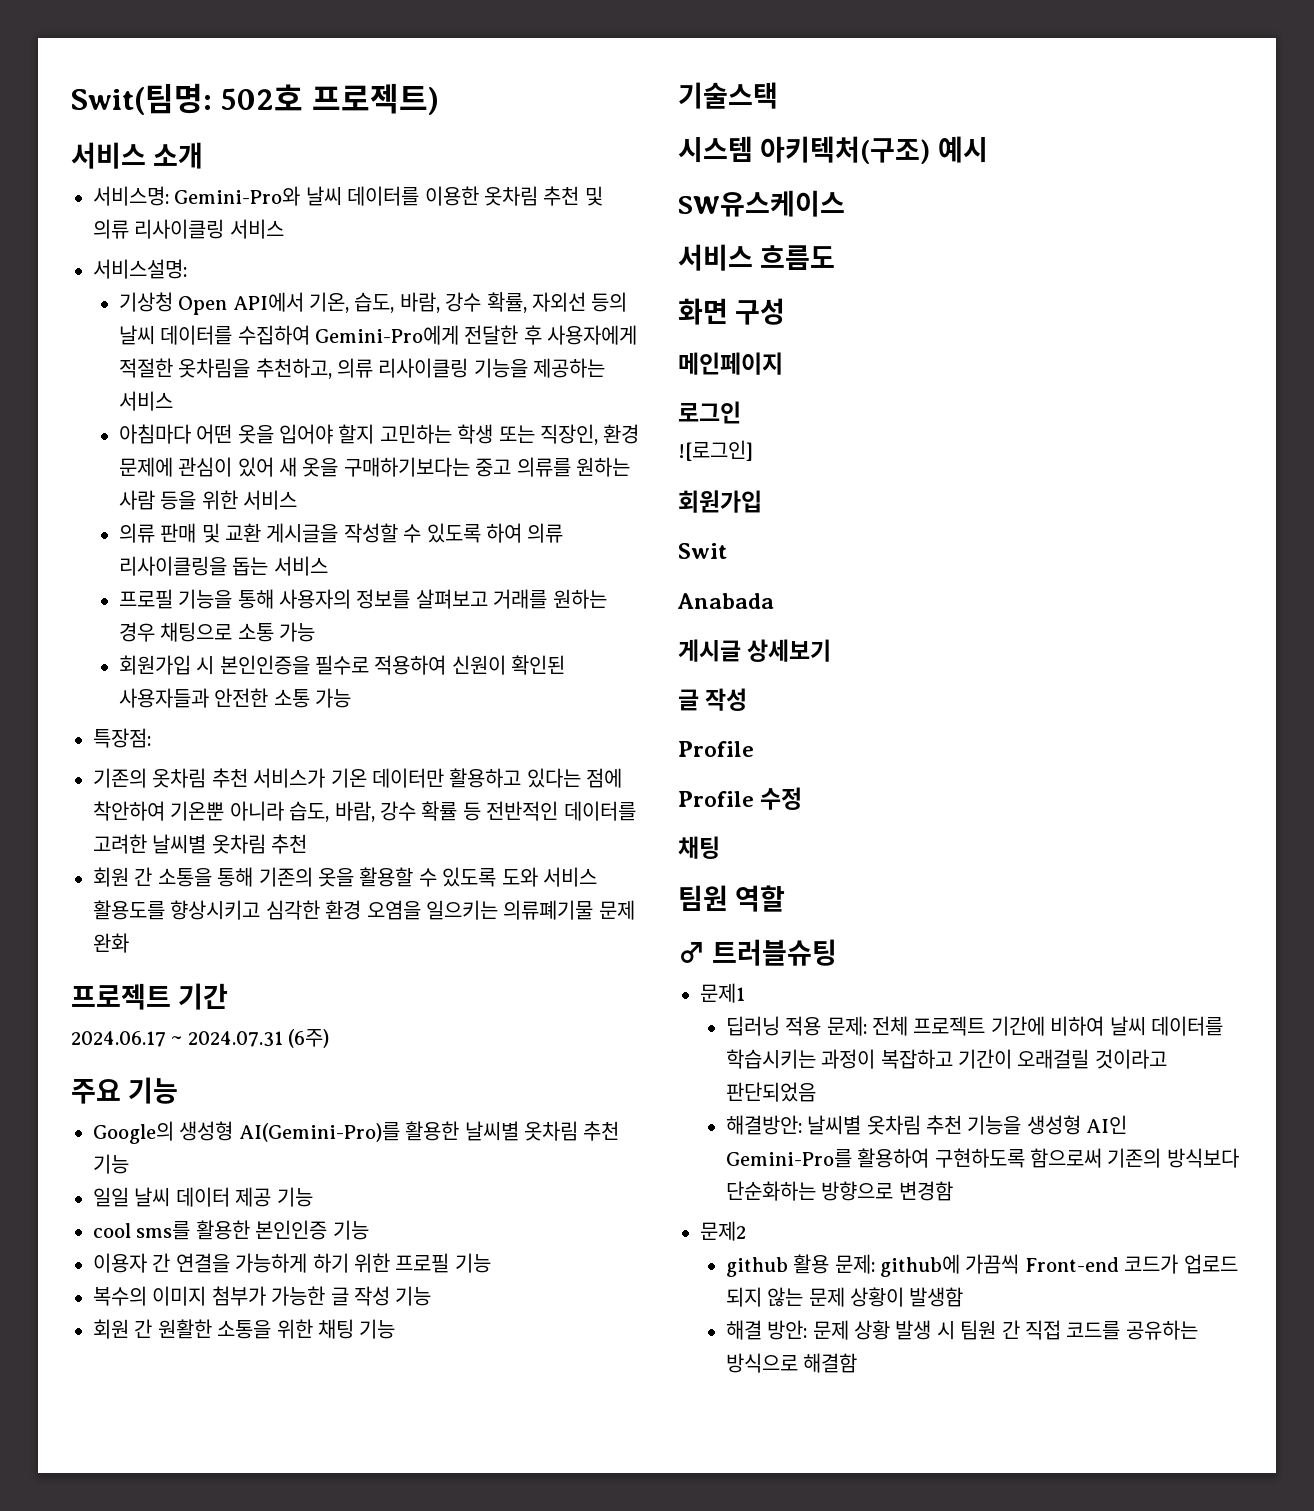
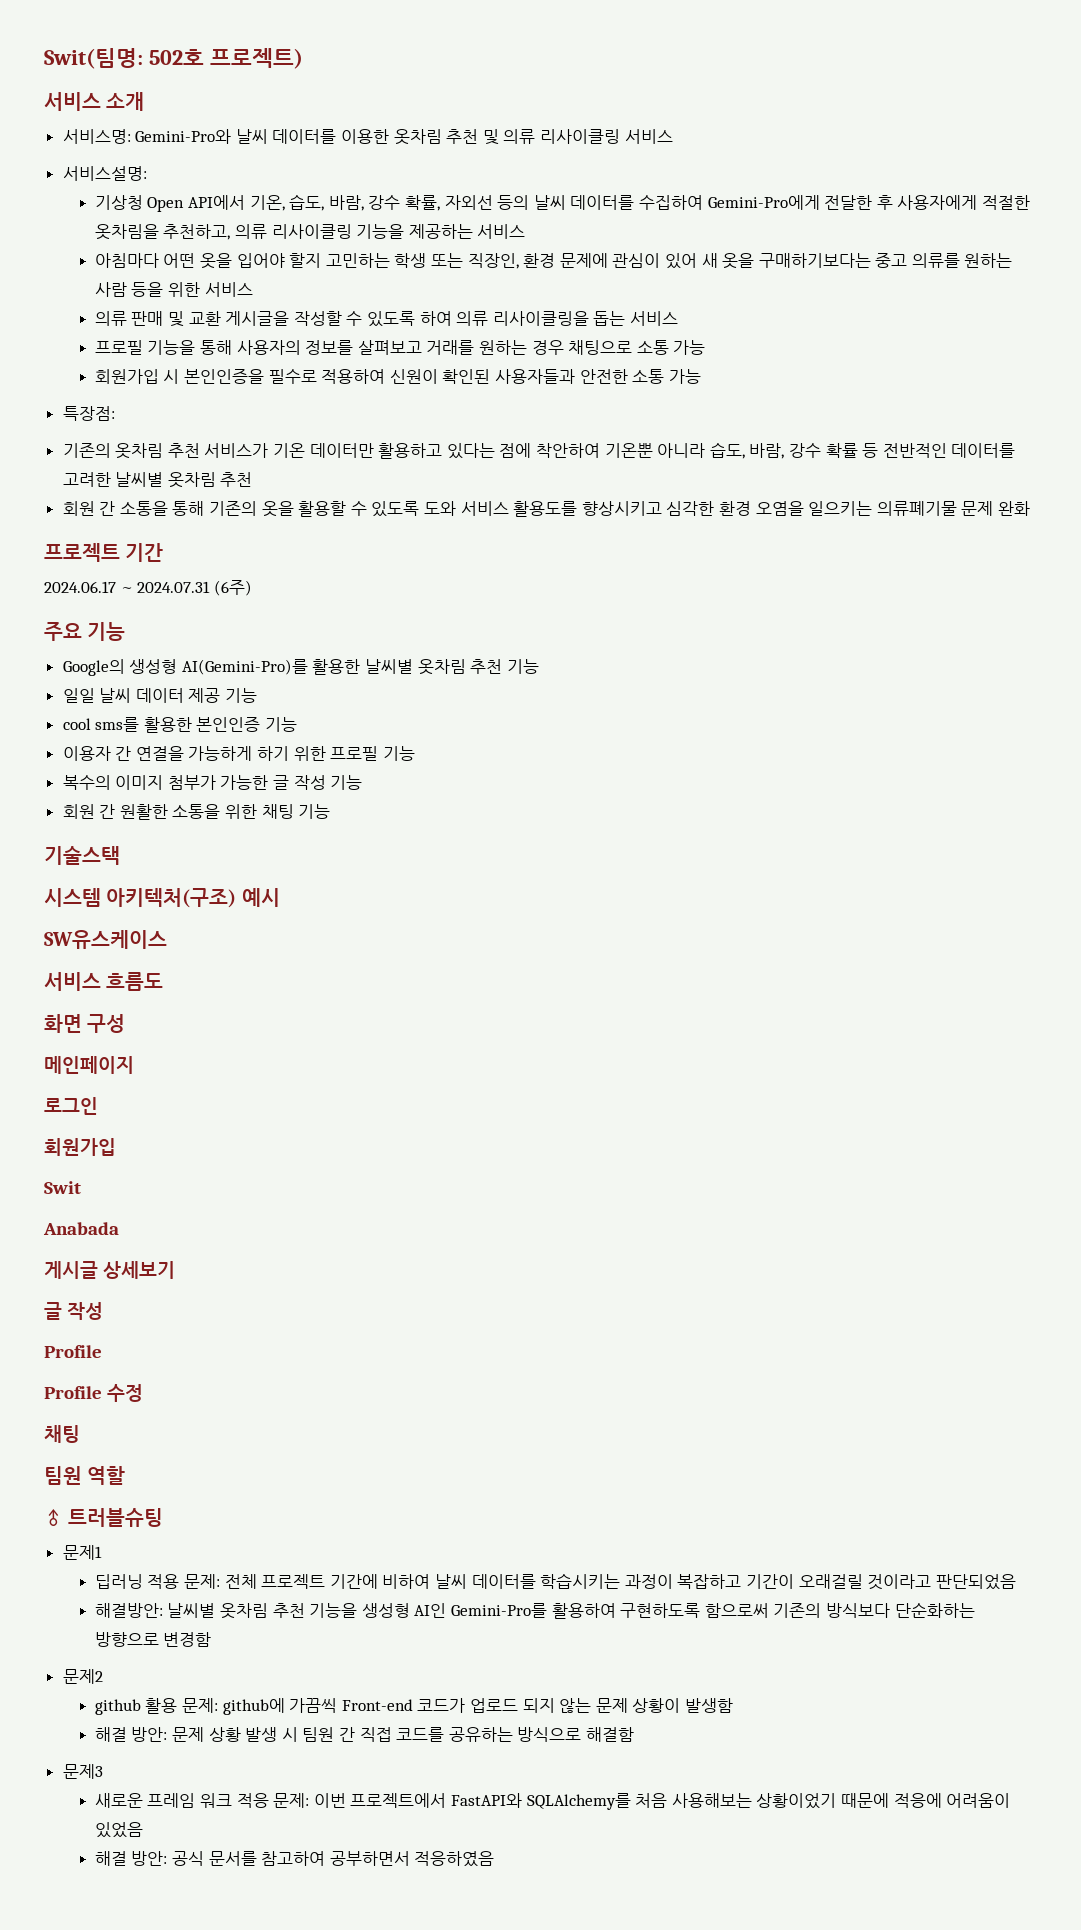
- ![로그인]
+ 문제3
+ 새로운 프레임 워크 적응 문제: 이번 프로젝트에서 FastAPI와 SQLAlchemy를 처음 사용해보는 상황이었기 때문에 적응에 어려움이 있었음
+ 해결 방안: 공식 문서를 참고하여 공부하면서 적응하였음

